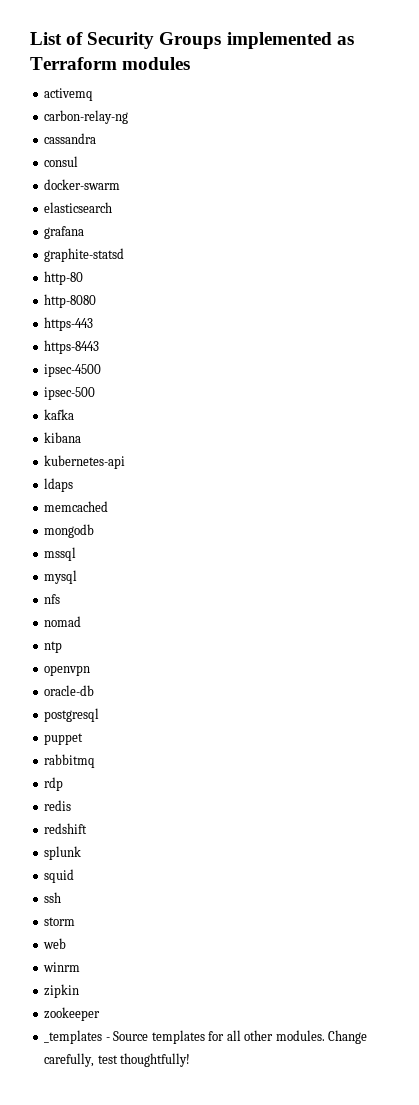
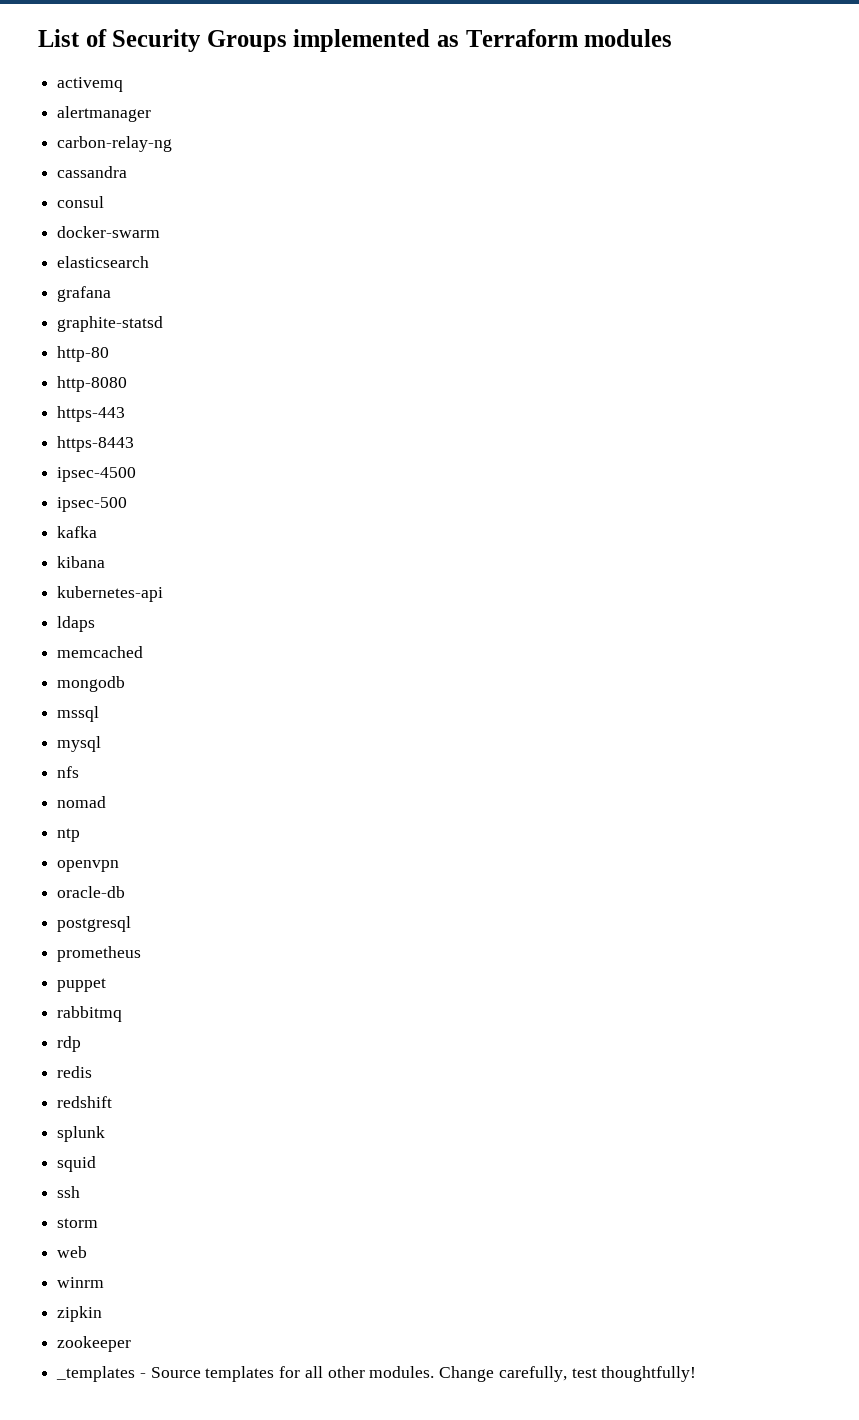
+ alertmanager
+ prometheus

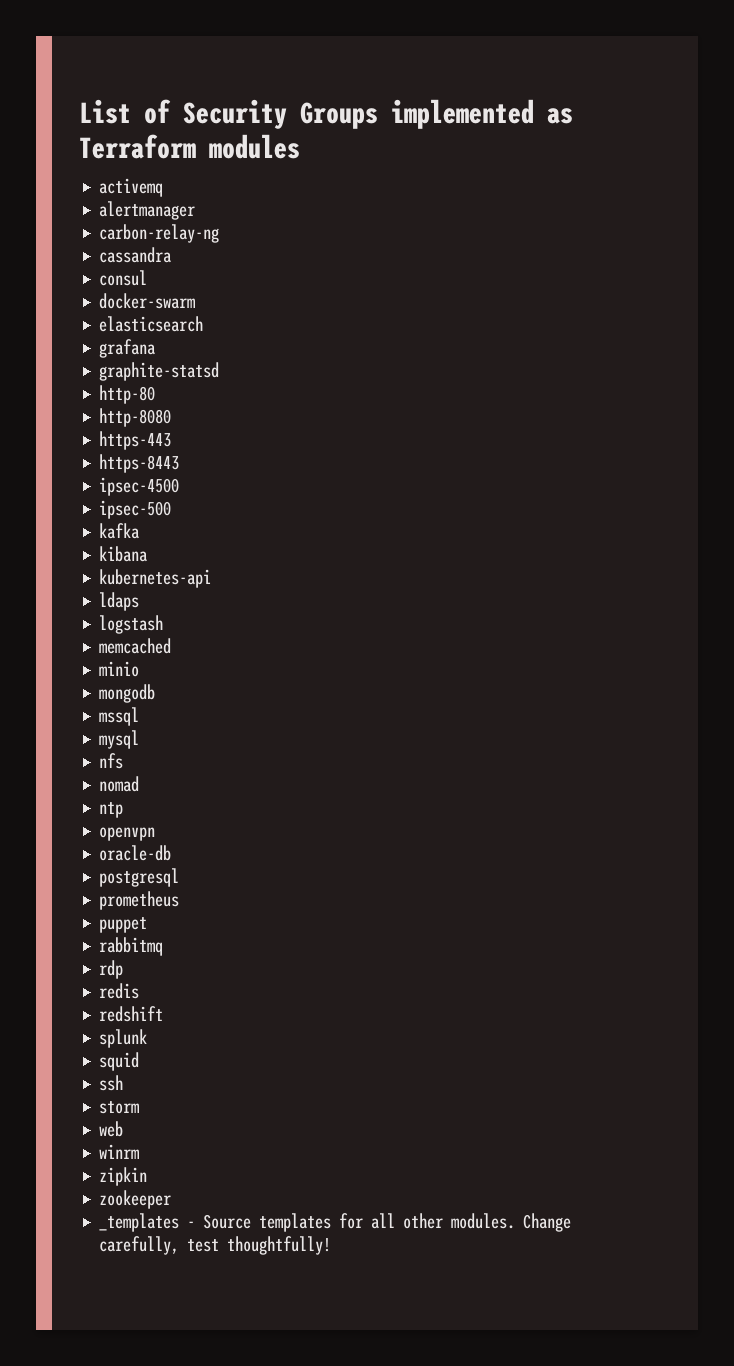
+ logstash
+ minio

